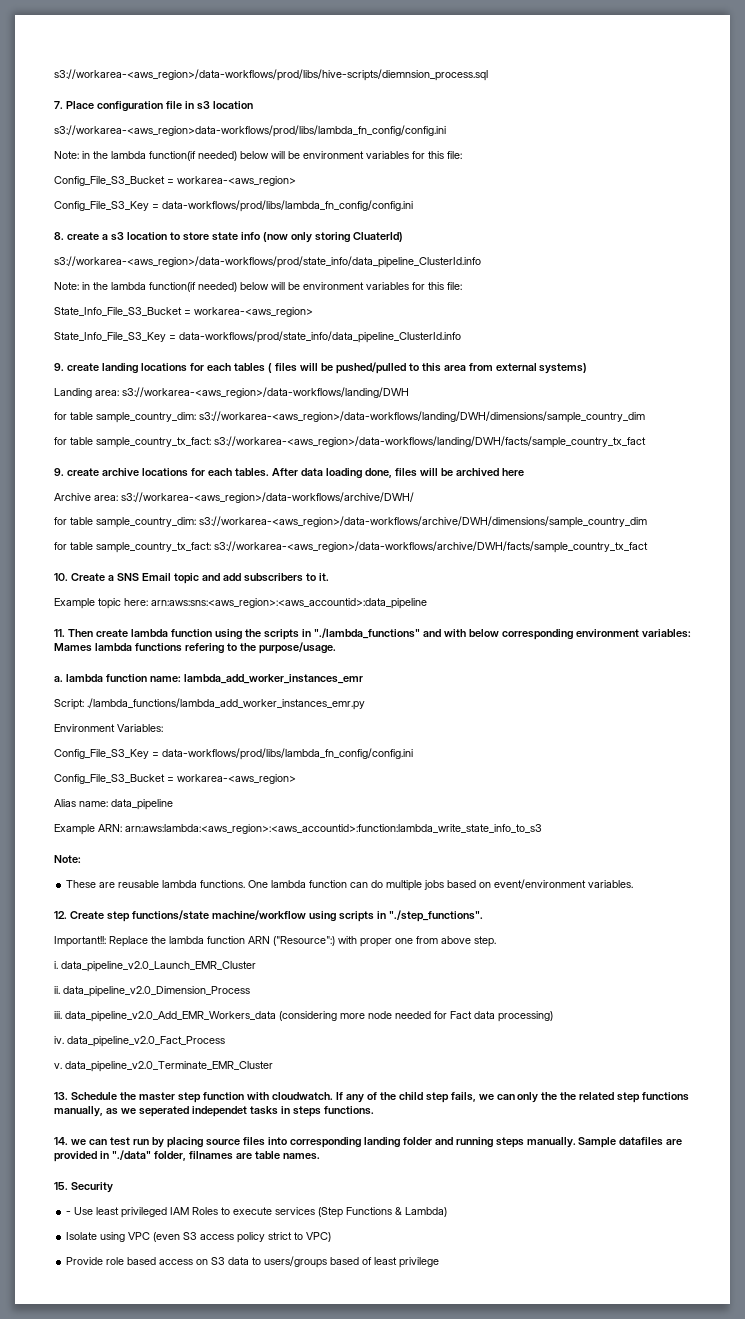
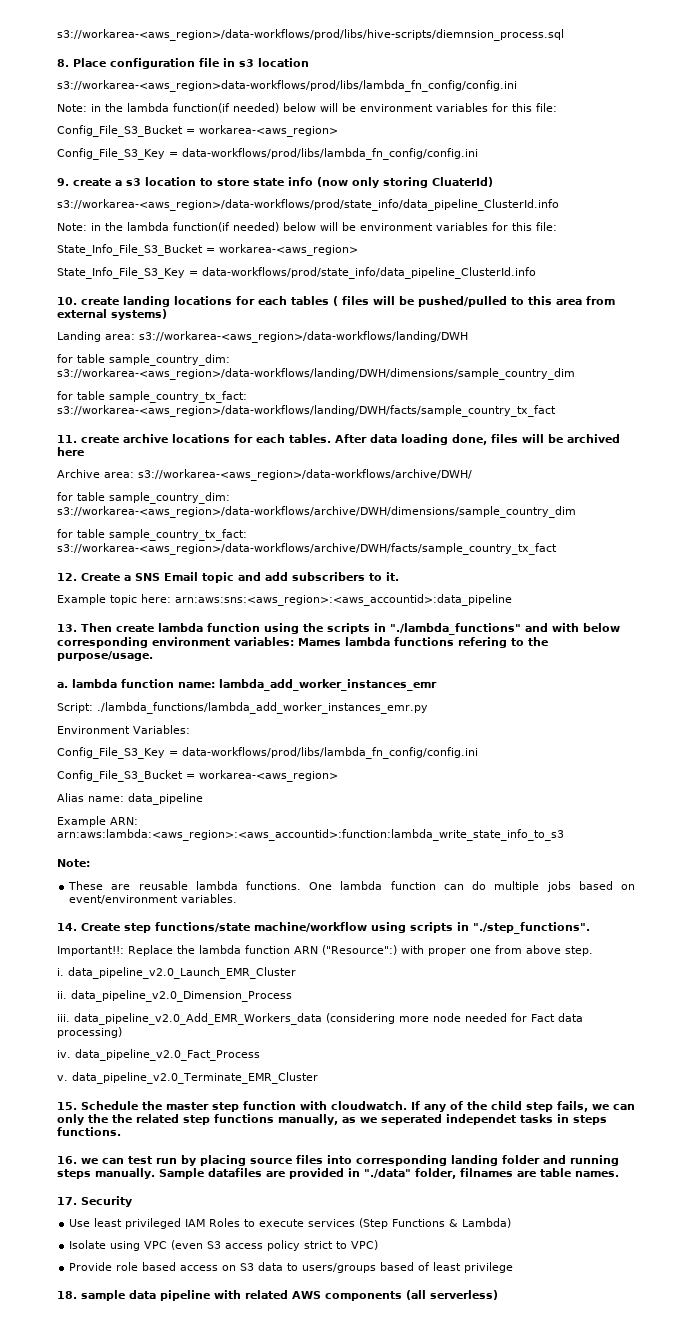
- 7. Place configuration file in s3 location
+ 8. Place configuration file in s3 location
- 8. create a s3 location to store state info (now only storing CluaterId)
+ 9. create a s3 location to store state info (now only storing CluaterId)
- 9. create landing locations for each tables ( files will be pushed/pulled to this area from external systems)
+ 10. create landing locations for each tables ( files will be pushed/pulled to this area from external systems)
- 9. create archive locations for each tables.
+ 11. create archive locations for each tables.
- 10. Create a SNS Email topic and add subscribers to it.
+ 12. Create a SNS Email topic and add subscribers to it.
- 11. Then create lambda function using the scripts in "./lambda_functions" and with below corresponding environment variables: Mames lambda functions refering to the purpose/usage.
+ 13. Then create lambda function using the scripts in "./lambda_functions" and with below corresponding environment variables: Mames lambda functions refering to the purpose/usage.
- 12. Create step functions/state machine/workflow using scripts in "./step_functions".
+ 14. Create step functions/state machine/workflow using scripts in "./step_functions".
- 13. Schedule the master step function with cloudwatch.
+ 15. Schedule the master step function with cloudwatch.
- 14. we can test run by placing source files into corresponding landing folder and running steps manually.
+ 16. we can test run by placing source files into corresponding landing folder and running steps manually.
- 15. Security
+ 17. Security
- - Use least privileged IAM Roles to execute services (Step Functions & Lambda)
+ Use least privileged IAM Roles to execute services (Step Functions & Lambda)
+ 18. sample data pipeline with related AWS components (all serverless)

